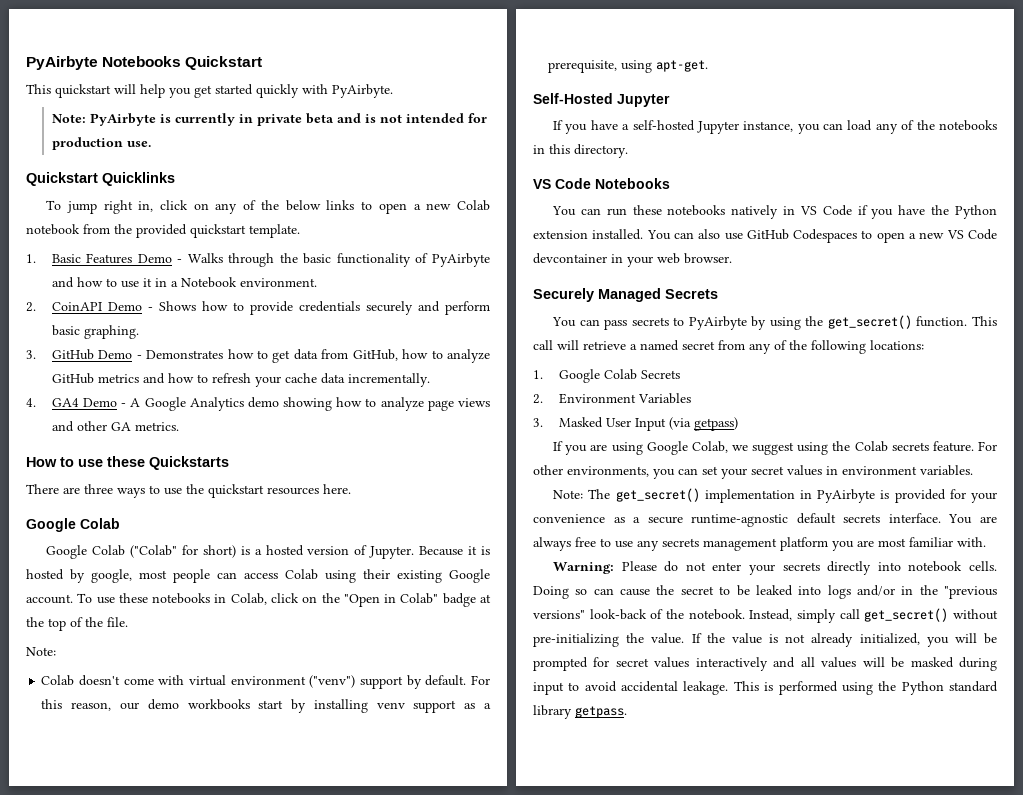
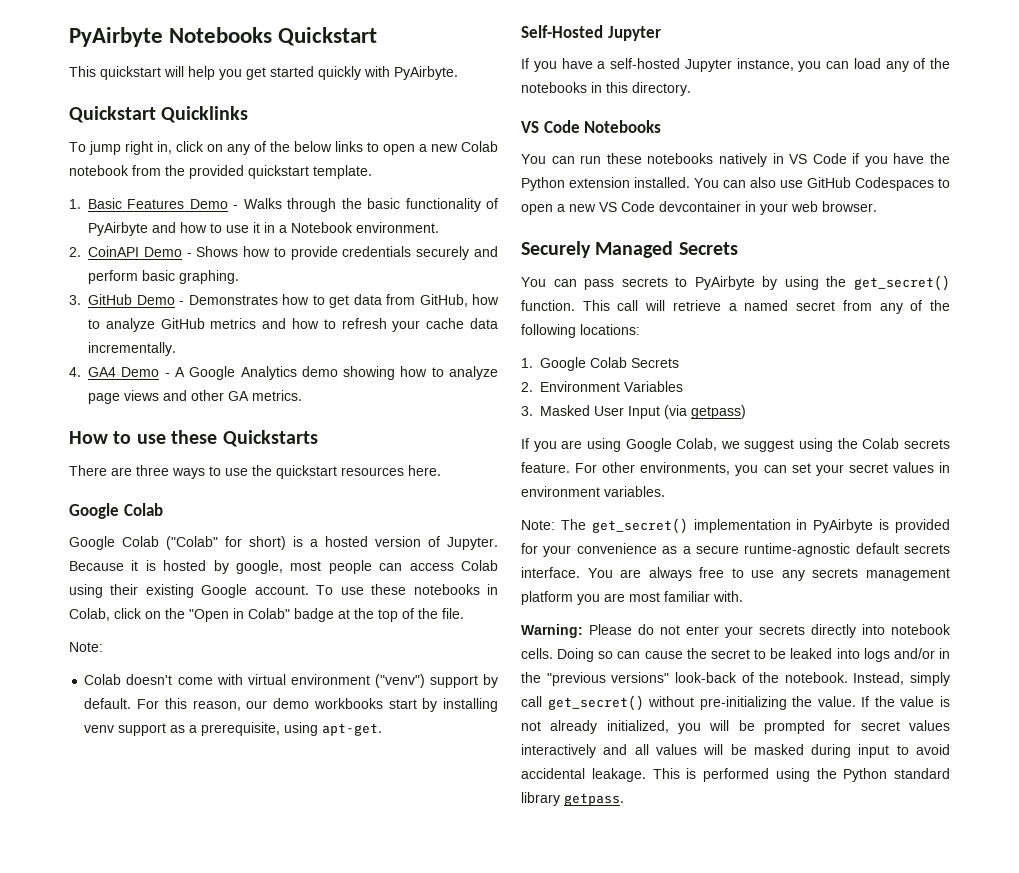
- Note: PyAirbyte is currently in private beta and is not intended for production use.

